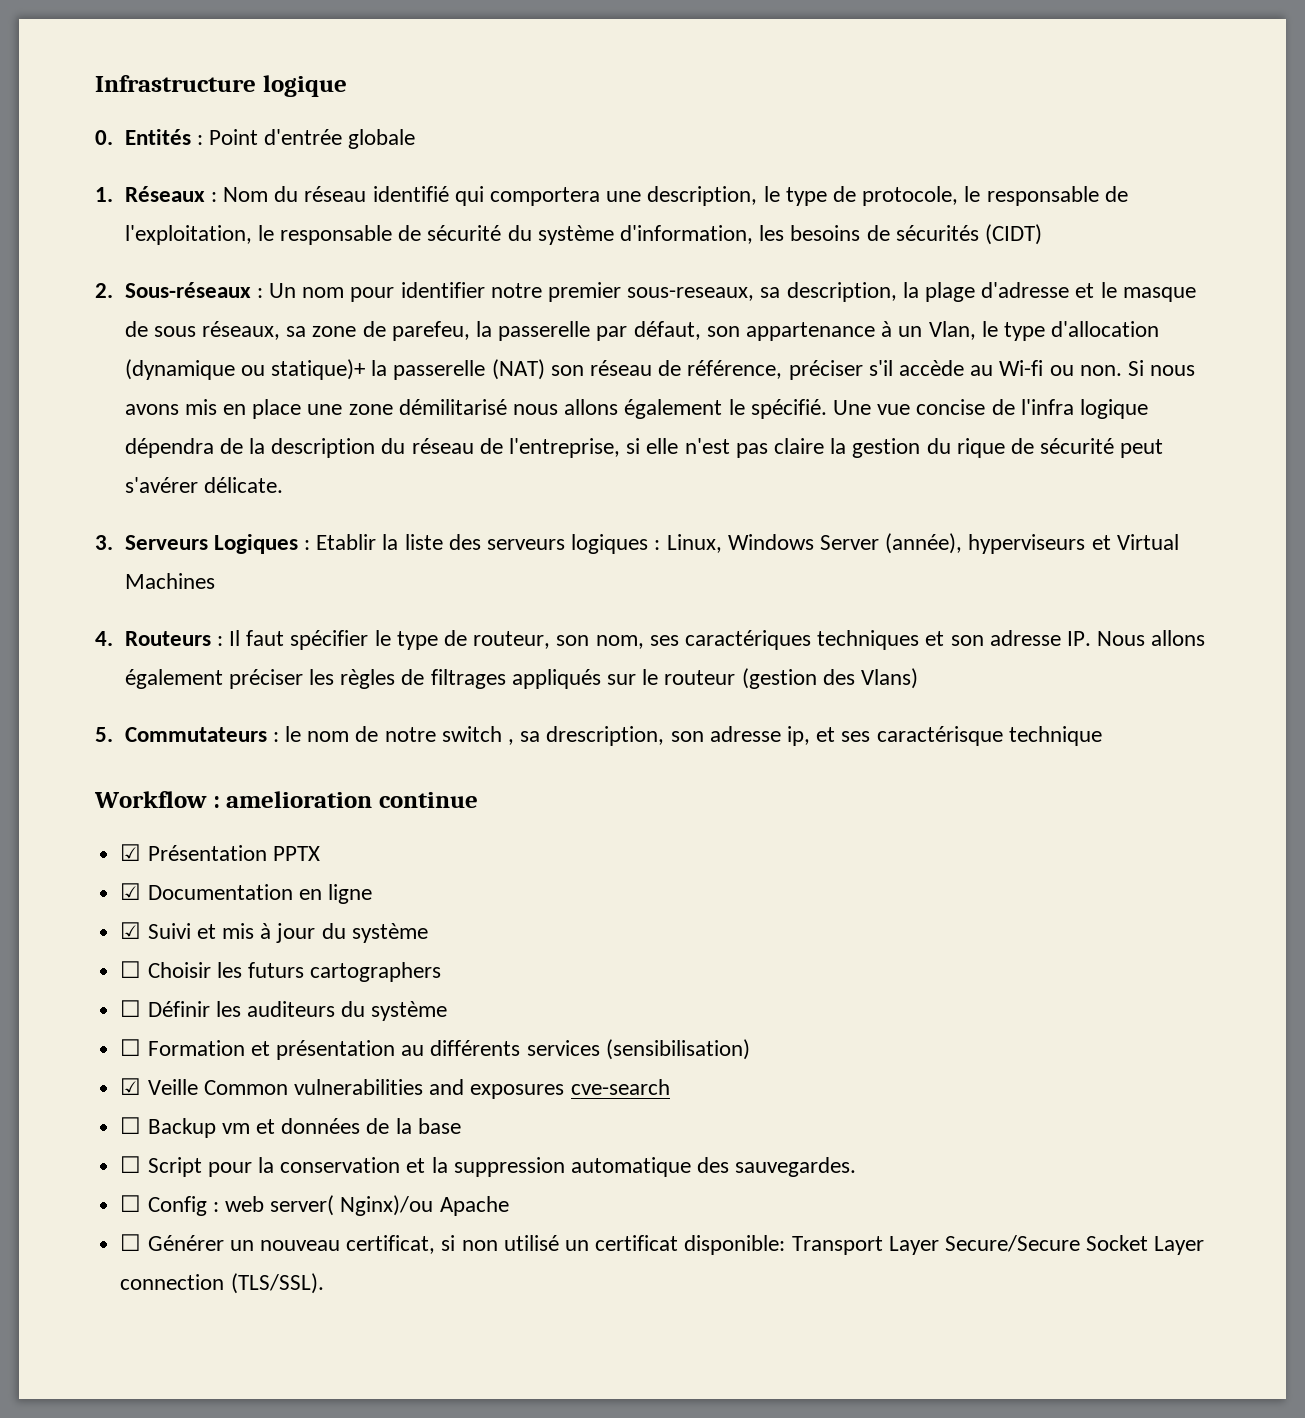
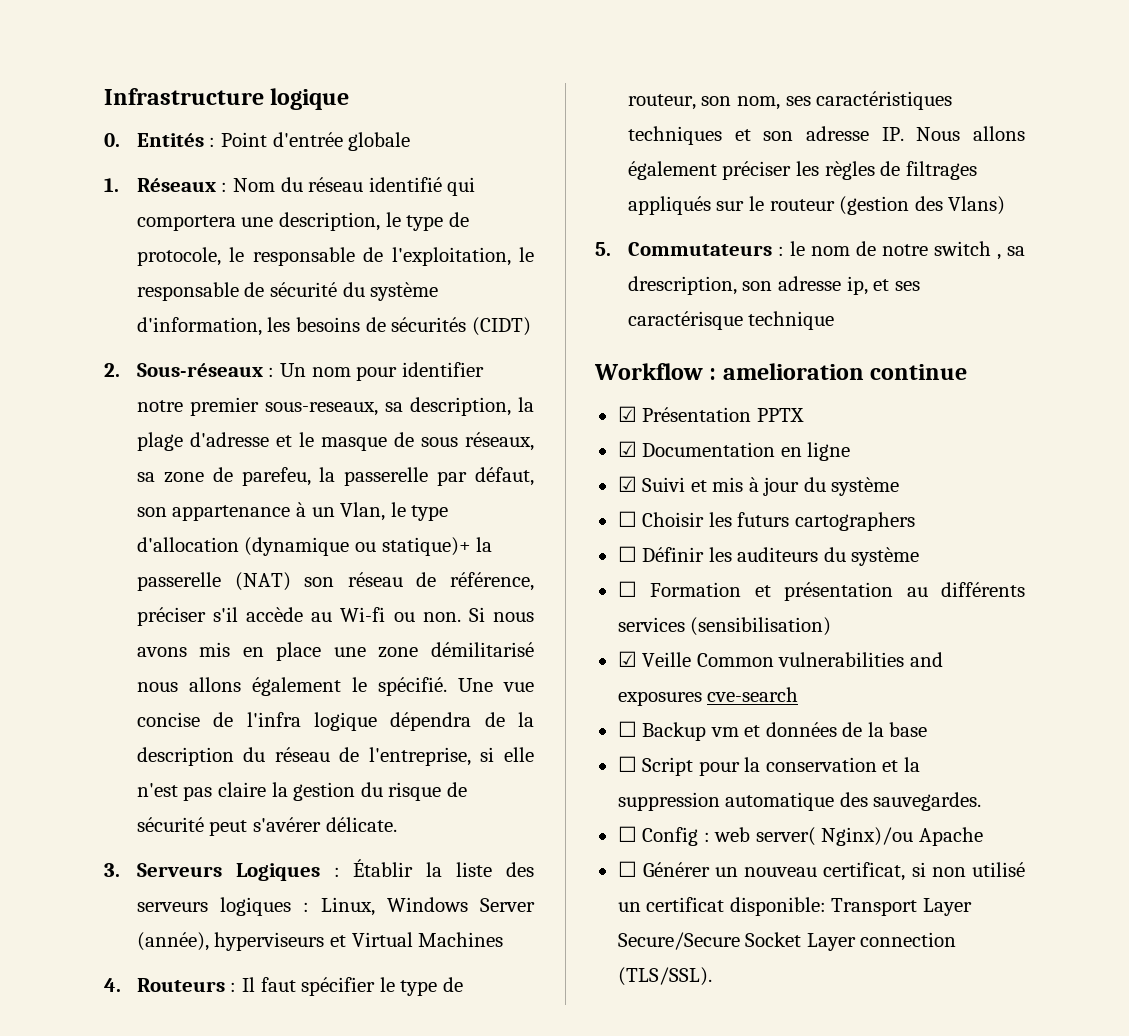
- Une vue concise de l'infra logique dépendra de la description du réseau de l'entreprise, si elle n'est pas claire la gestion du rique de sécurité peut s'avérer délicate.
+ Une vue concise de l'infra logique dépendra de la description du réseau de l'entreprise, si elle n'est pas claire la gestion du risque de sécurité peut s'avérer délicate.
- 3. Serveurs Logiques : Etablir la liste des serveurs logiques : Linux, Windows Server (année), hyperviseurs et Virtual Machines
+ 3. Serveurs Logiques : Établir la liste des serveurs logiques : Linux, Windows Server (année), hyperviseurs et Virtual Machines
- 4. Routeurs : Il faut spécifier le type de routeur, son nom, ses caractériques techniques et son adresse IP. Nous allons également préciser les règles de filtrages appliqués sur le routeur (gestion des Vlans)
+ 4. Routeurs : Il faut spécifier le type de routeur, son nom, ses caractéristiques techniques et son adresse IP. Nous allons également préciser les règles de filtrages appliqués sur le routeur (gestion des Vlans)

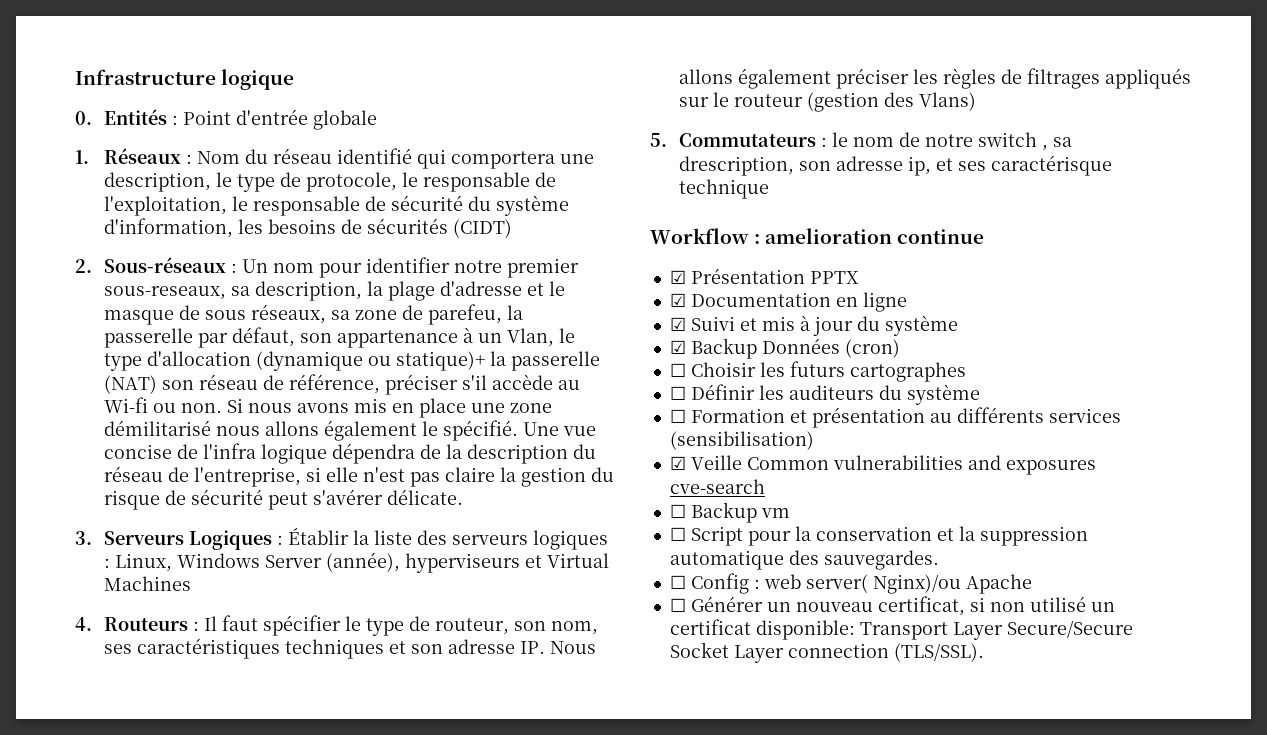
+ ☑ Backup Données (cron)
- ☐ Choisir les futurs cartographers
+ ☐ Choisir les futurs cartographes
- ☐ Backup vm et données de la base
+ ☐ Backup vm

